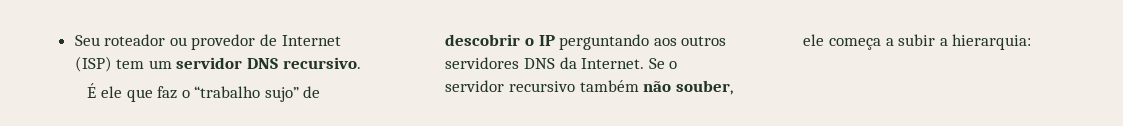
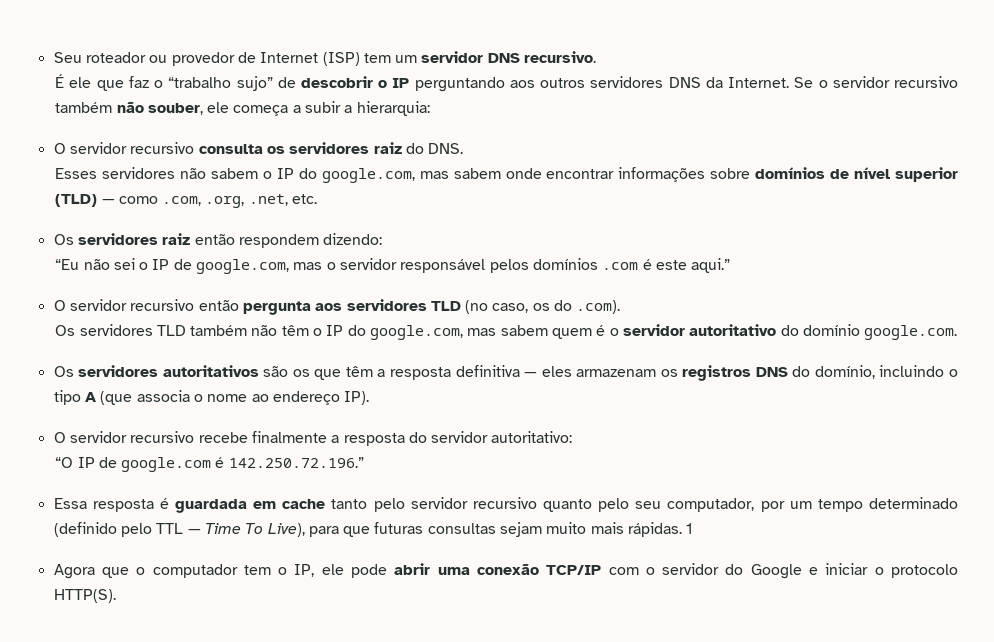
+ O servidor recursivo consulta os servidores raiz do DNS.
+ Esses servidores não sabem o IP do google.com, mas sabem onde encontrar informações sobre domínios de nível superior (TLD) — como .com, .org, .net, etc.
+ Os servidores raiz então respondem dizendo:
+ “Eu não sei o IP de google.com, mas o servidor responsável pelos domínios .com é este aqui.”
+ O servidor recursivo então pergunta aos servidores TLD (no caso, os do .com).
+ Os servidores TLD também não têm o IP do google.com, mas sabem quem é o servidor autoritativo do domínio google.com.
+ Os servidores autoritativos são os que têm a resposta definitiva — eles armazenam os registros DNS do domínio, incluindo o tipo A (que associa o nome ao endereço IP).
+ O servidor recursivo recebe finalmente a resposta do servidor autoritativo:
+ “O IP de google.com é 142.250.72.196.”
+ Essa resposta é guardada em cache tanto pelo servidor recursivo quanto pelo seu computador, por um tempo determinado (definido pelo TTL — Time To Live), para que futuras consultas sejam muito mais rápidas. 1
+ Agora que o computador tem o IP, ele pode abrir uma conexão TCP/IP com o servidor do Google e iniciar o protocolo HTTP(S).

